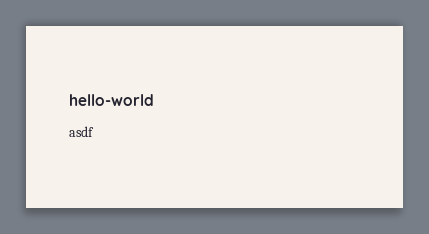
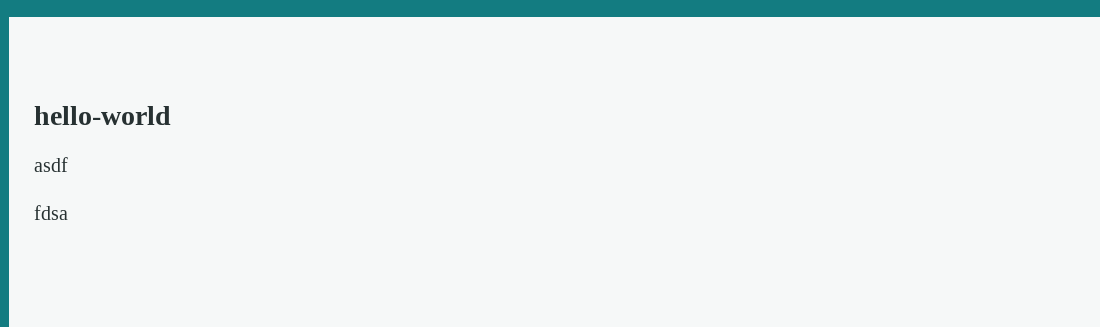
+ fdsa

